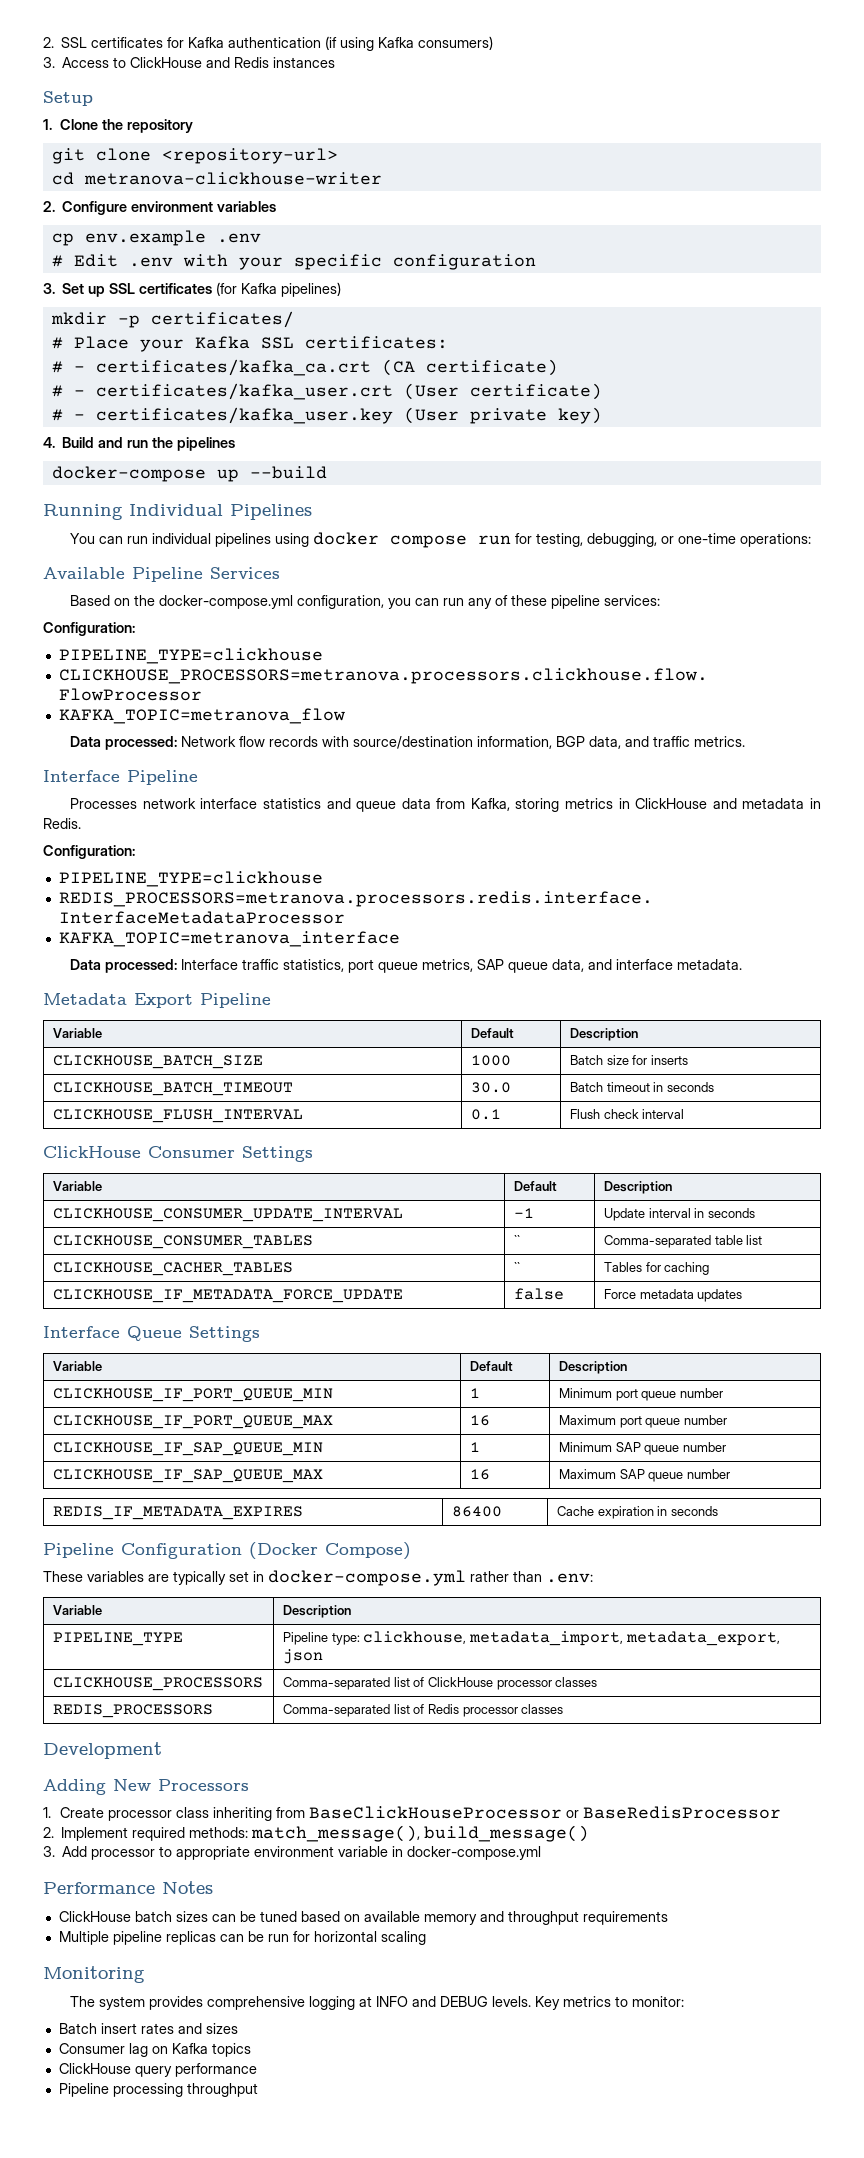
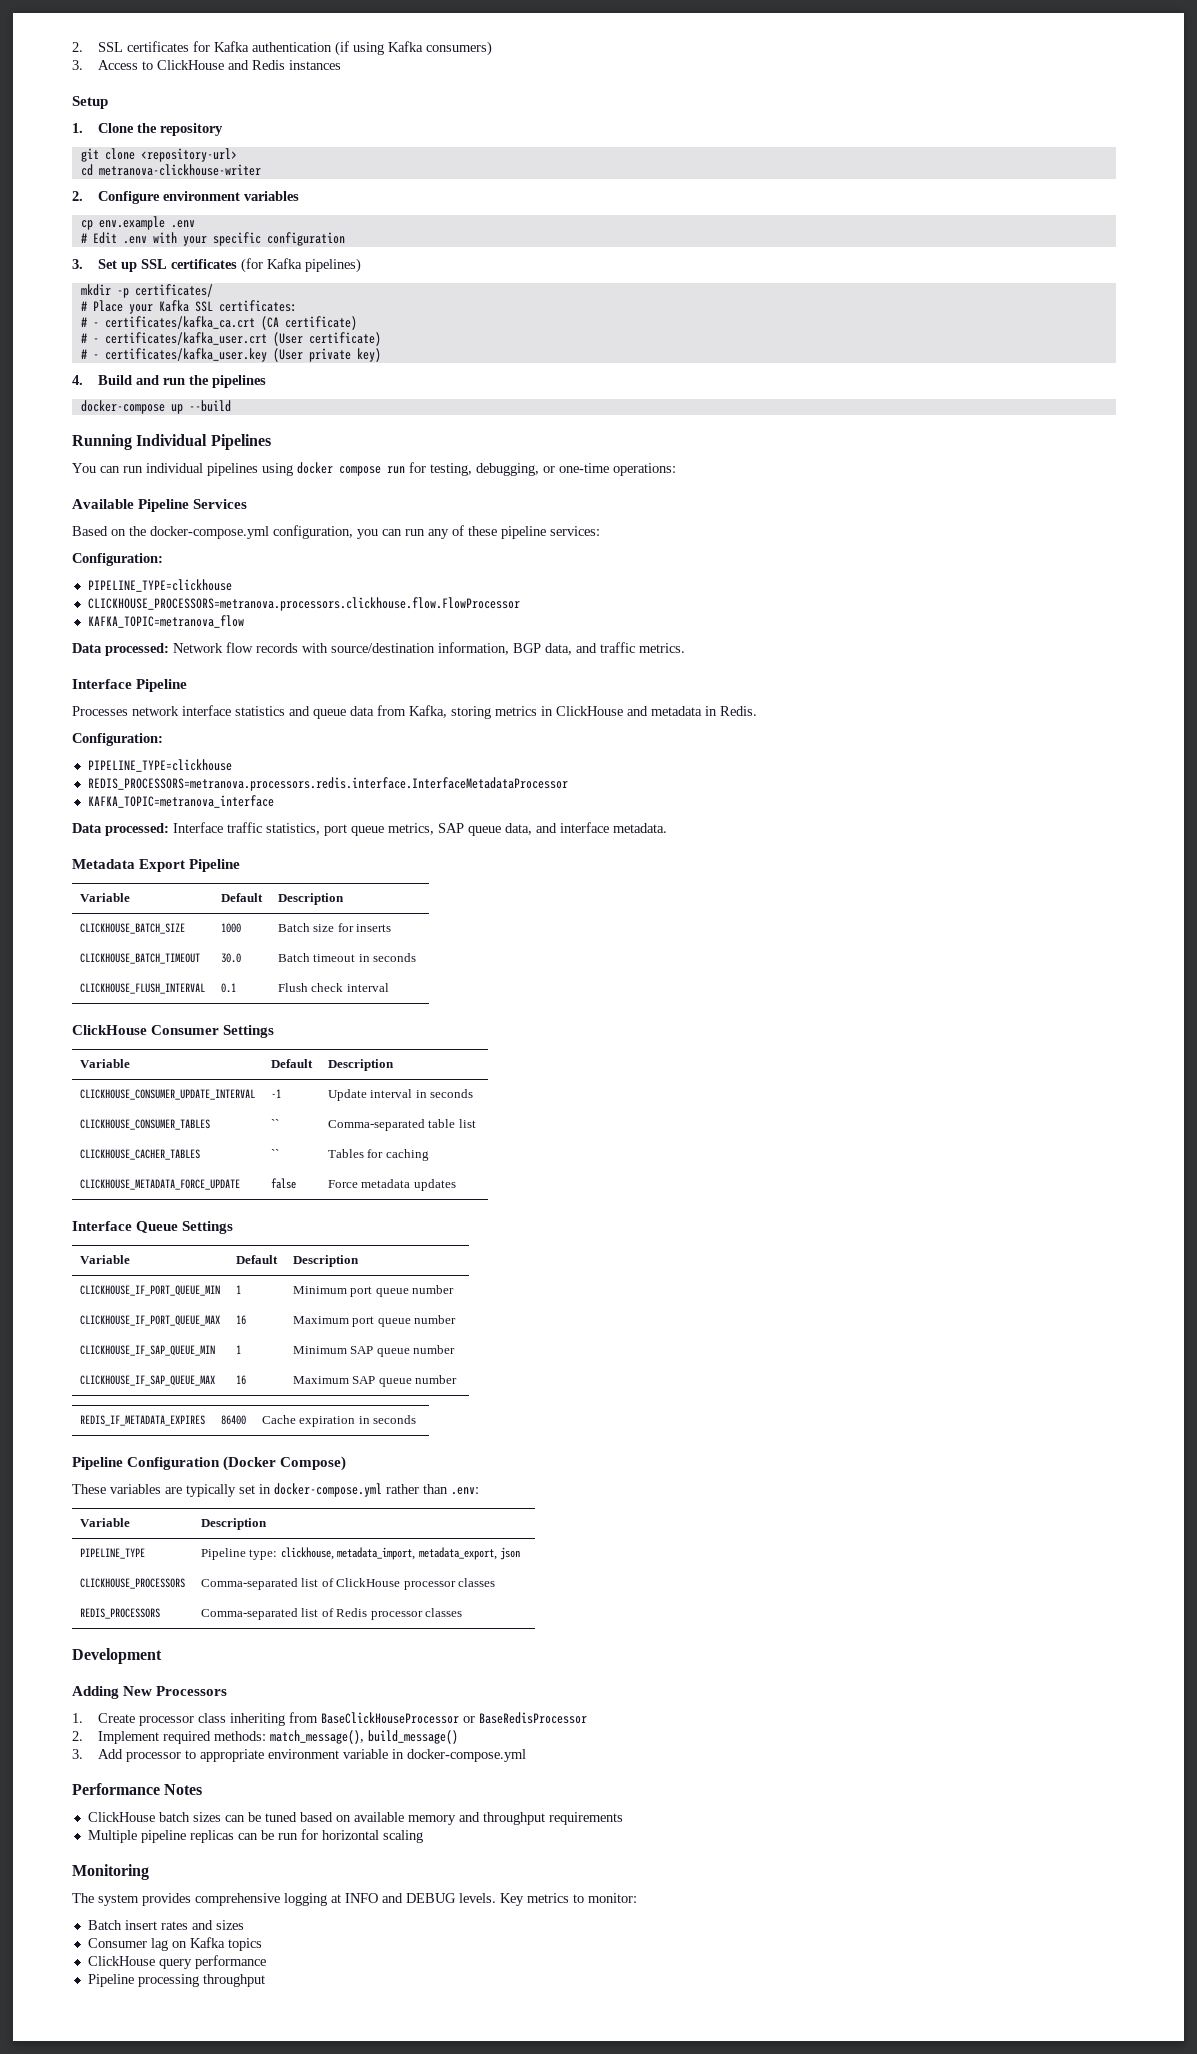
- CLICKHOUSE_IF_METADATA_FORCE_UPDATE | false | Force metadata updates
+ CLICKHOUSE_METADATA_FORCE_UPDATE | false | Force metadata updates

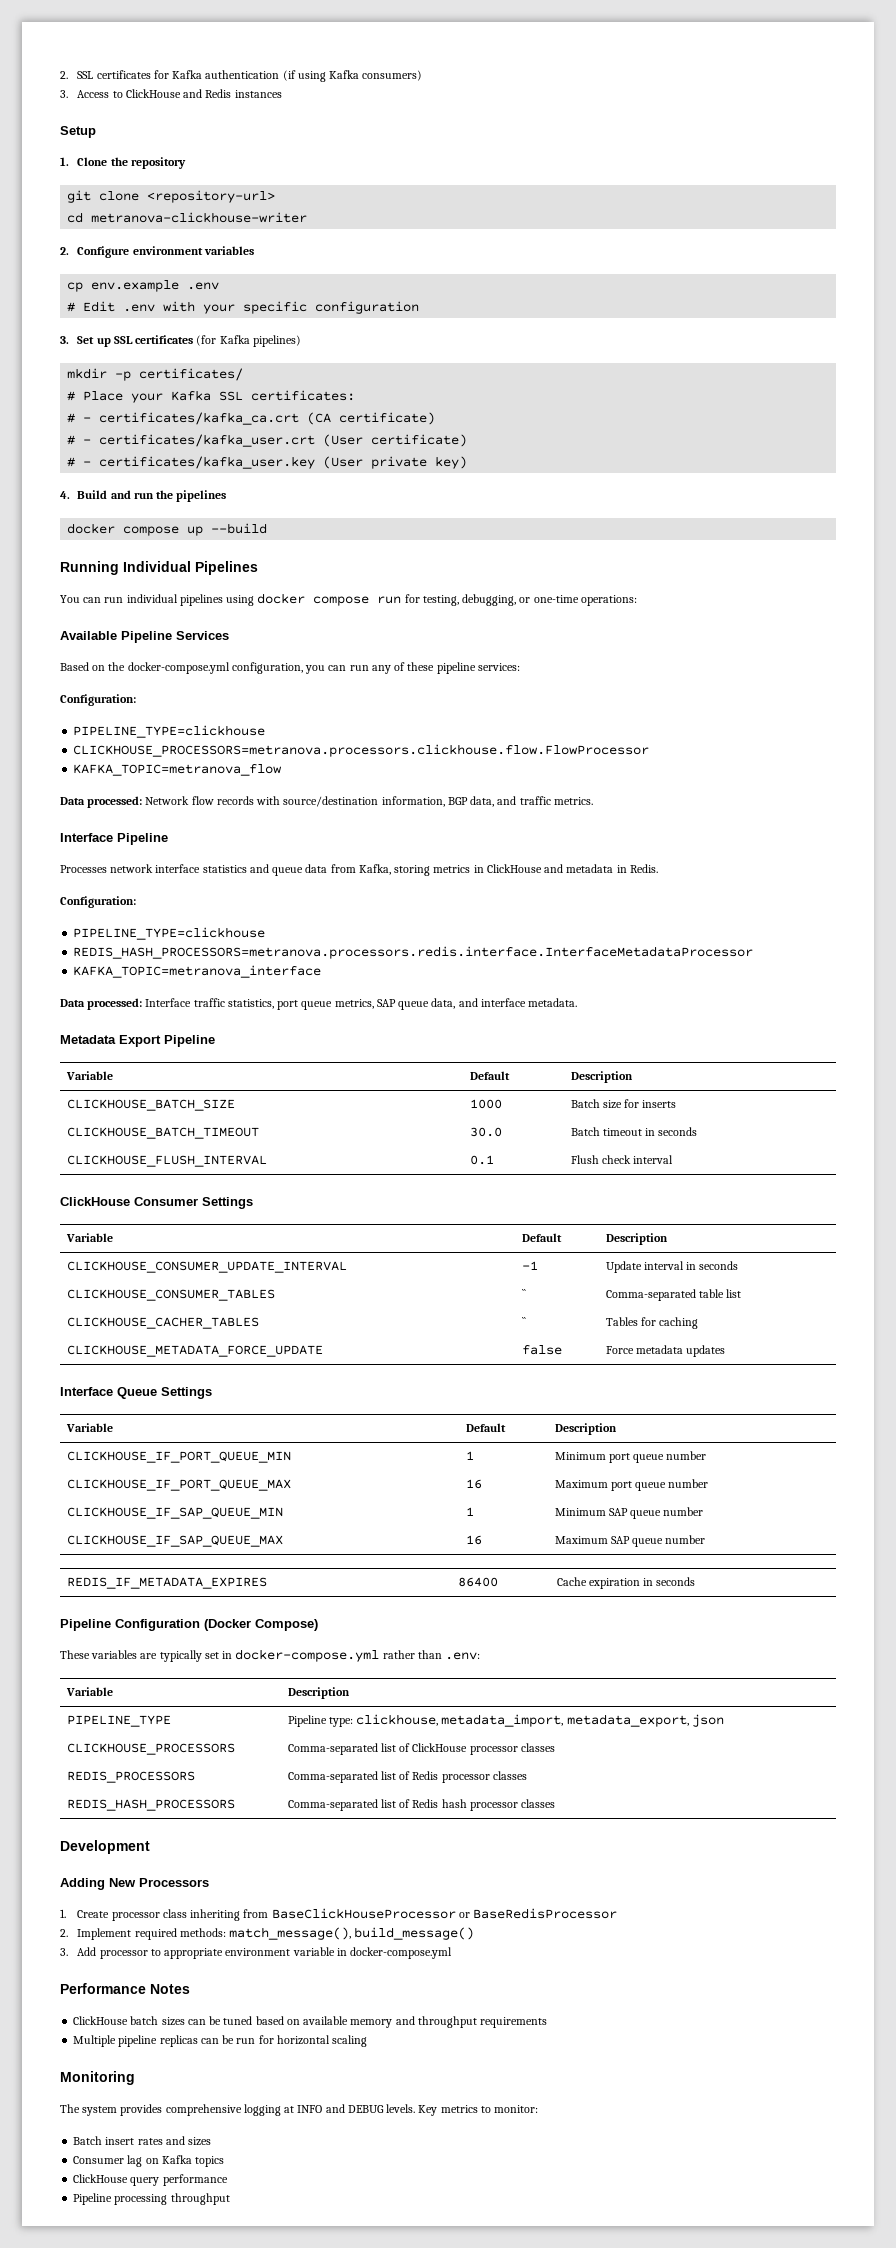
- docker-compose up --build
+ docker compose up --build
- REDIS_PROCESSORS=metranova.processors.redis.interface.InterfaceMetadataProcessor
+ REDIS_HASH_PROCESSORS=metranova.processors.redis.interface.InterfaceMetadataProcessor
+ REDIS_HASH_PROCESSORS | Comma-separated list of Redis hash processor classes

